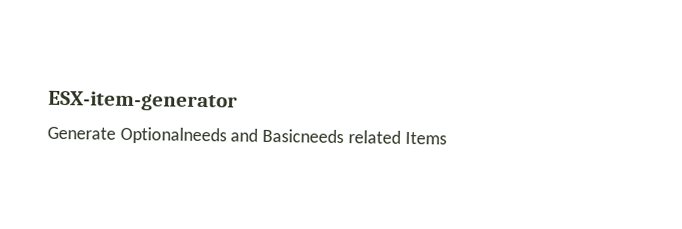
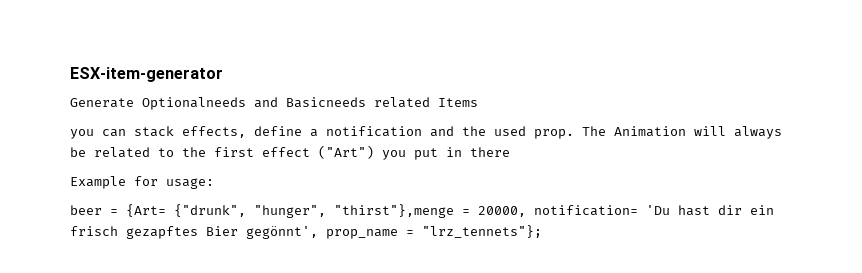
+ you can stack effects, define a notification and the used prop. The Animation will always be related to the first effect ("Art") you put in there
+ Example for usage:
+ beer = {Art= {"drunk", "hunger", "thirst"},menge = 20000, notification= 'Du hast dir ein frisch gezapftes Bier gegönnt', prop_name = "lrz_tennets"};

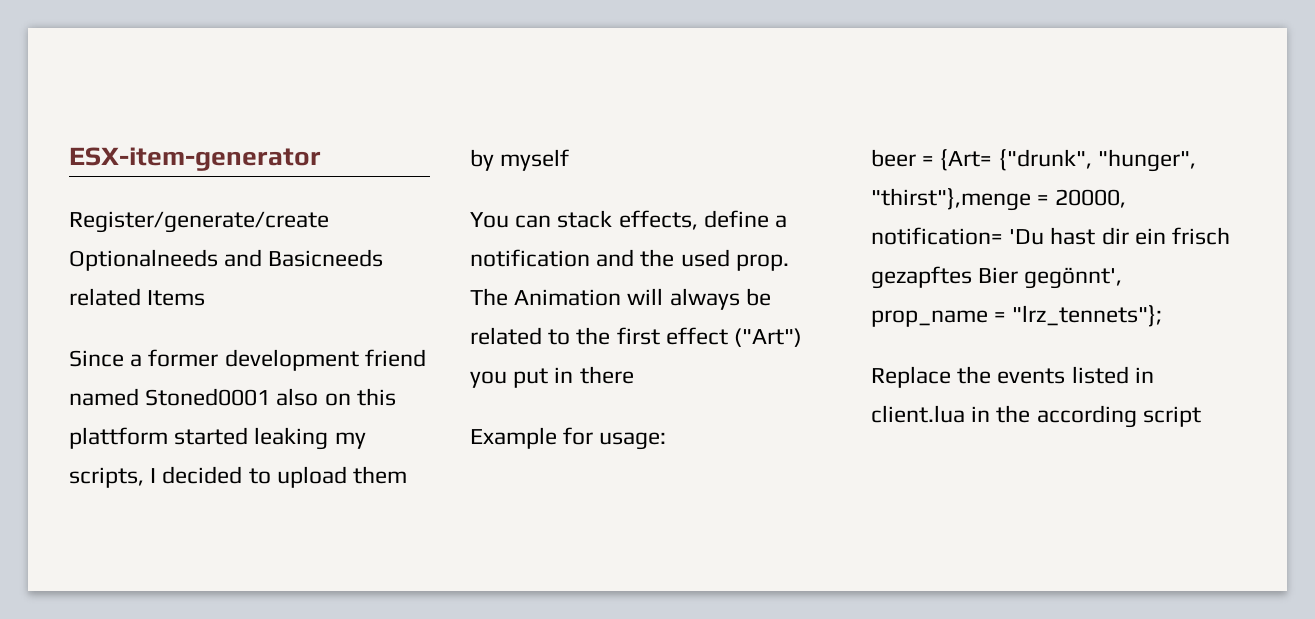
- Generate Optionalneeds and Basicneeds related Items
+ Register/generate/create Optionalneeds and Basicneeds related Items
- you can stack effects, define a notification and the used prop.
+ Since a former development friend named Stoned0001 also on this plattform started leaking my scripts, I decided to upload them by myself
+ You can stack effects, define a notification and the used prop.
+ Replace the events listed in client.lua in the according script

